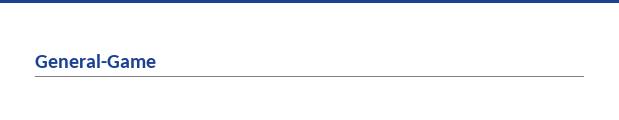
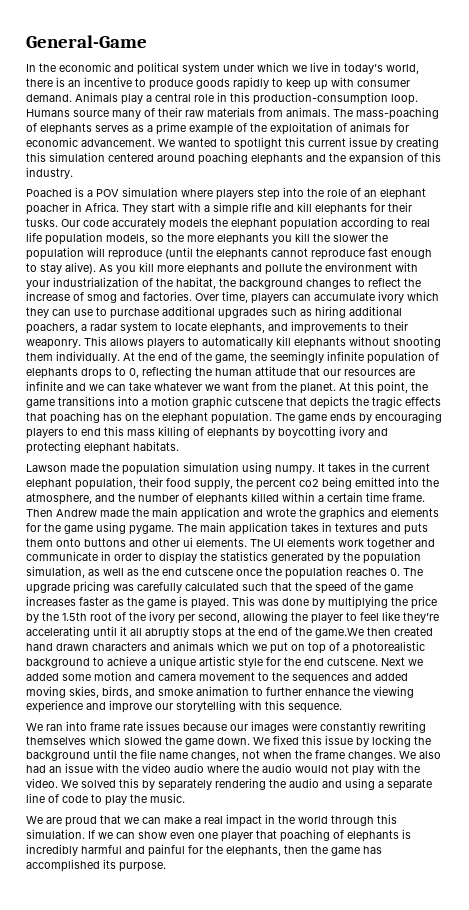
+ In the economic and political system under which we live in today’s world, there is an incentive to produce goods rapidly to keep up with consumer demand. Animals play a central role in this production-consumption loop. Humans source many of their raw materials from animals. The mass-poaching of elephants serves as a prime example of the exploitation of animals for economic advancement. We wanted to spotlight this current issue by creating this simulation centered around poaching elephants and the expansion of this industry.
+ Poached is a POV simulation where players step into the role of an elephant poacher in Africa. They start with a simple rifle and kill elephants for their tusks. Our code accurately models the elephant population according to real life population models, so the more elephants you kill the slower the population will reproduce (until the elephants cannot reproduce fast enough to stay alive). As you kill more elephants and pollute the environment with your industrialization of the habitat, the background changes to reflect the increase of smog and factories. Over time, players can accumulate ivory which they can use to purchase additional upgrades such as hiring additional poachers, a radar system to locate elephants, and improvements to their weaponry. This allows players to automatically kill elephants without shooting them individually. At the end of the game, the seemingly infinite population of elephants drops to 0, reflecting the human attitude that our resources are infinite and we can take whatever we want from the planet. At this point, the game transitions into a motion graphic cutscene that depicts the tragic effects that poaching has on the elephant population. The game ends by encouraging players to end this mass killing of elephants by boycotting ivory and protecting elephant habitats.
+ Lawson made the population simulation using numpy. It takes in the current elephant population, their food supply, the percent co2 being emitted into the atmosphere, and the number of elephants killed within a certain time frame. Then Andrew made the main application and wrote the graphics and elements for the game using pygame. The main application takes in textures and puts them onto buttons and other ui elements. The UI elements work together and communicate in order to display the statistics generated by the population simulation, as well as the end cutscene once the population reaches 0. The upgrade pricing was carefully calculated such that the speed of the game increases faster as the game is played. This was done by multiplying the price by the 1.5th root of the ivory per second, allowing the player to feel like they’re accelerating until it all abruptly stops at the end of the game.We then created hand drawn characters and animals which we put on top of a photorealistic background to achieve a unique artistic style for the end cutscene. Next we added some motion and camera movement to the sequences and added moving skies, birds, and smoke animation to further enhance the viewing experience and improve our storytelling with this sequence.
+ We ran into frame rate issues because our images were constantly rewriting themselves which slowed the game down. We fixed this issue by locking the background until the file name changes, not when the frame changes. We also had an issue with the video audio where the audio would not play with the video. We solved this by separately rendering the audio and using a separate line of code to play the music.
+ We are proud that we can make a real impact in the world through this simulation. If we can show even one player that poaching of elephants is incredibly harmful and painful for the elephants, then the game has accomplished its purpose.

